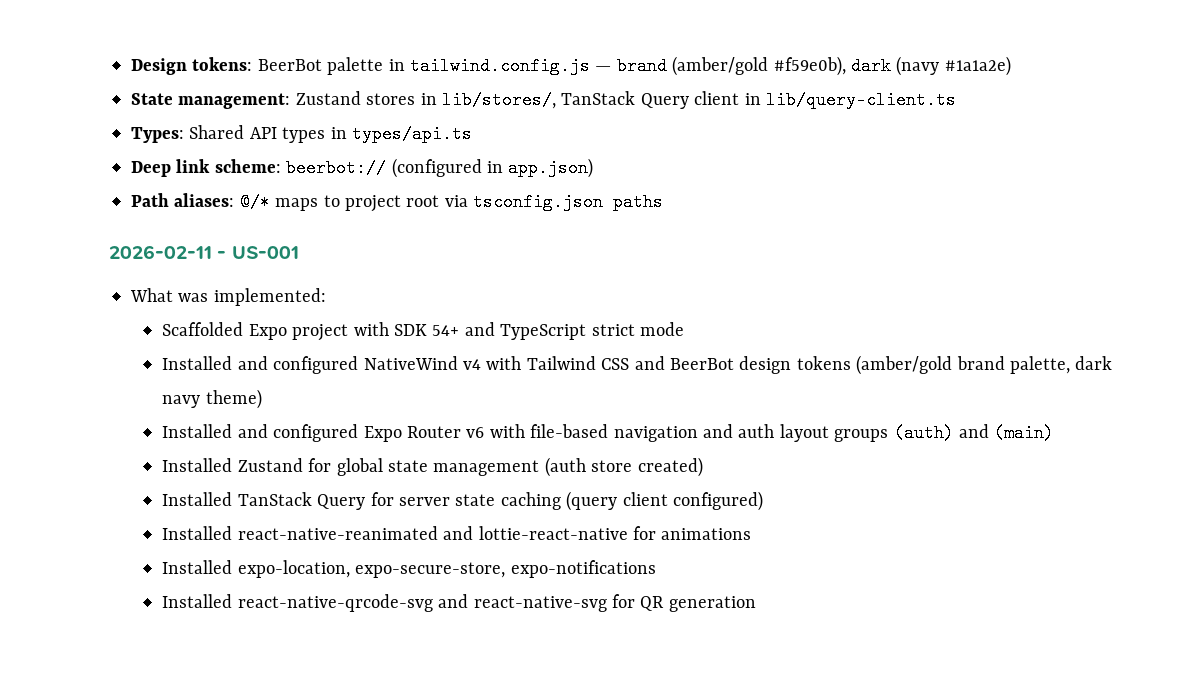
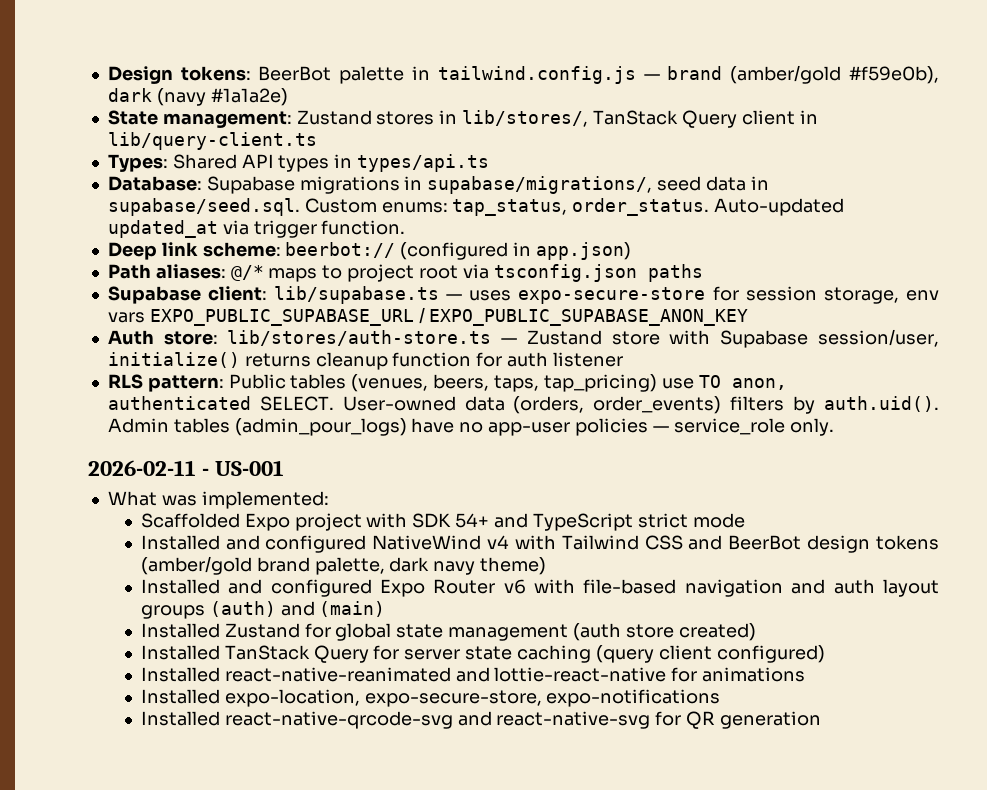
+ Database: Supabase migrations in supabase/migrations/, seed data in supabase/seed.sql. Custom enums: tap_status, order_status. Auto-updated updated_at via trigger function.
+ Supabase client: lib/supabase.ts — uses expo-secure-store for session storage, env vars EXPO_PUBLIC_SUPABASE_URL / EXPO_PUBLIC_SUPABASE_ANON_KEY
+ Auth store: lib/stores/auth-store.ts — Zustand store with Supabase session/user, initialize() returns cleanup function for auth listener
+ RLS pattern: Public tables (venues, beers, taps, tap_pricing) use TO anon, authenticated SELECT. User-owned data (orders, order_events) filters by auth.uid(). Admin tables (admin_pour_logs) have no app-user policies — service_role only.

